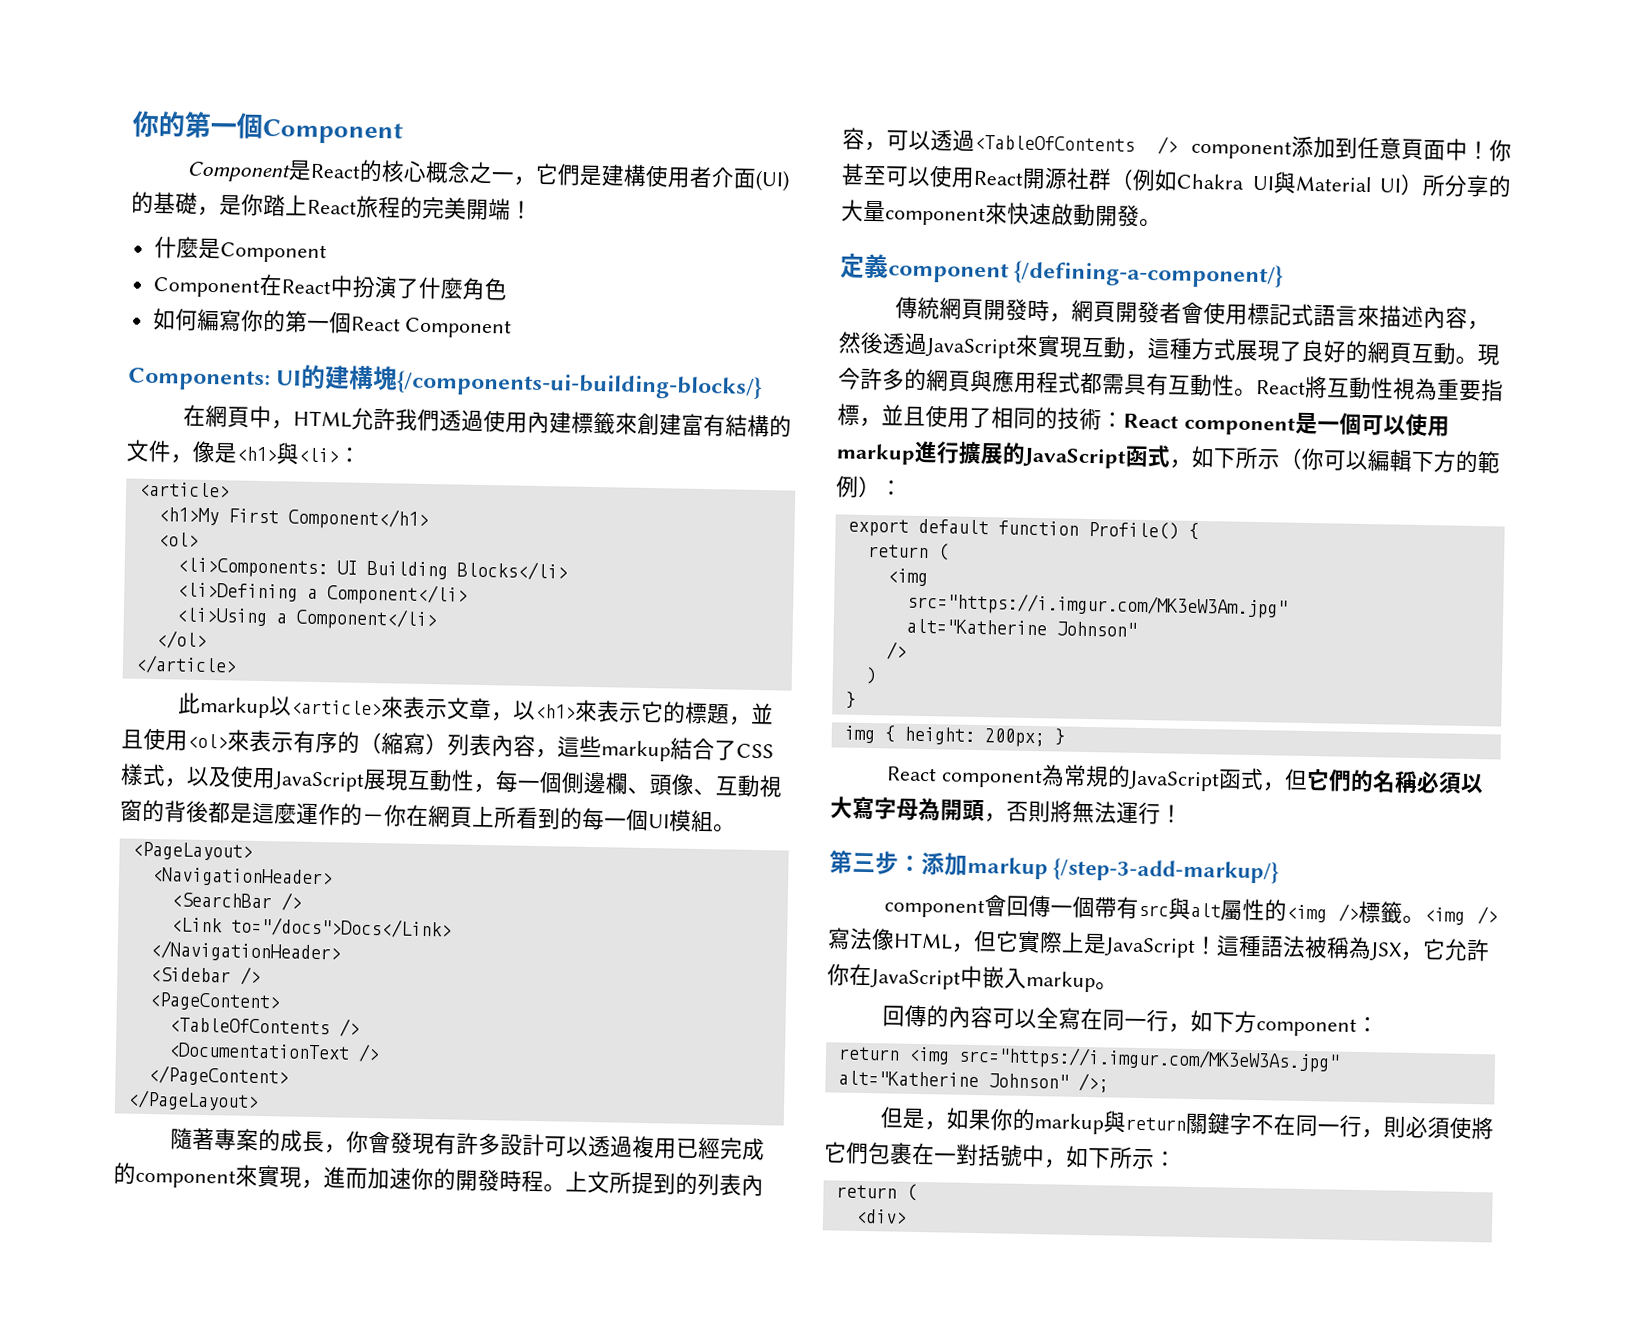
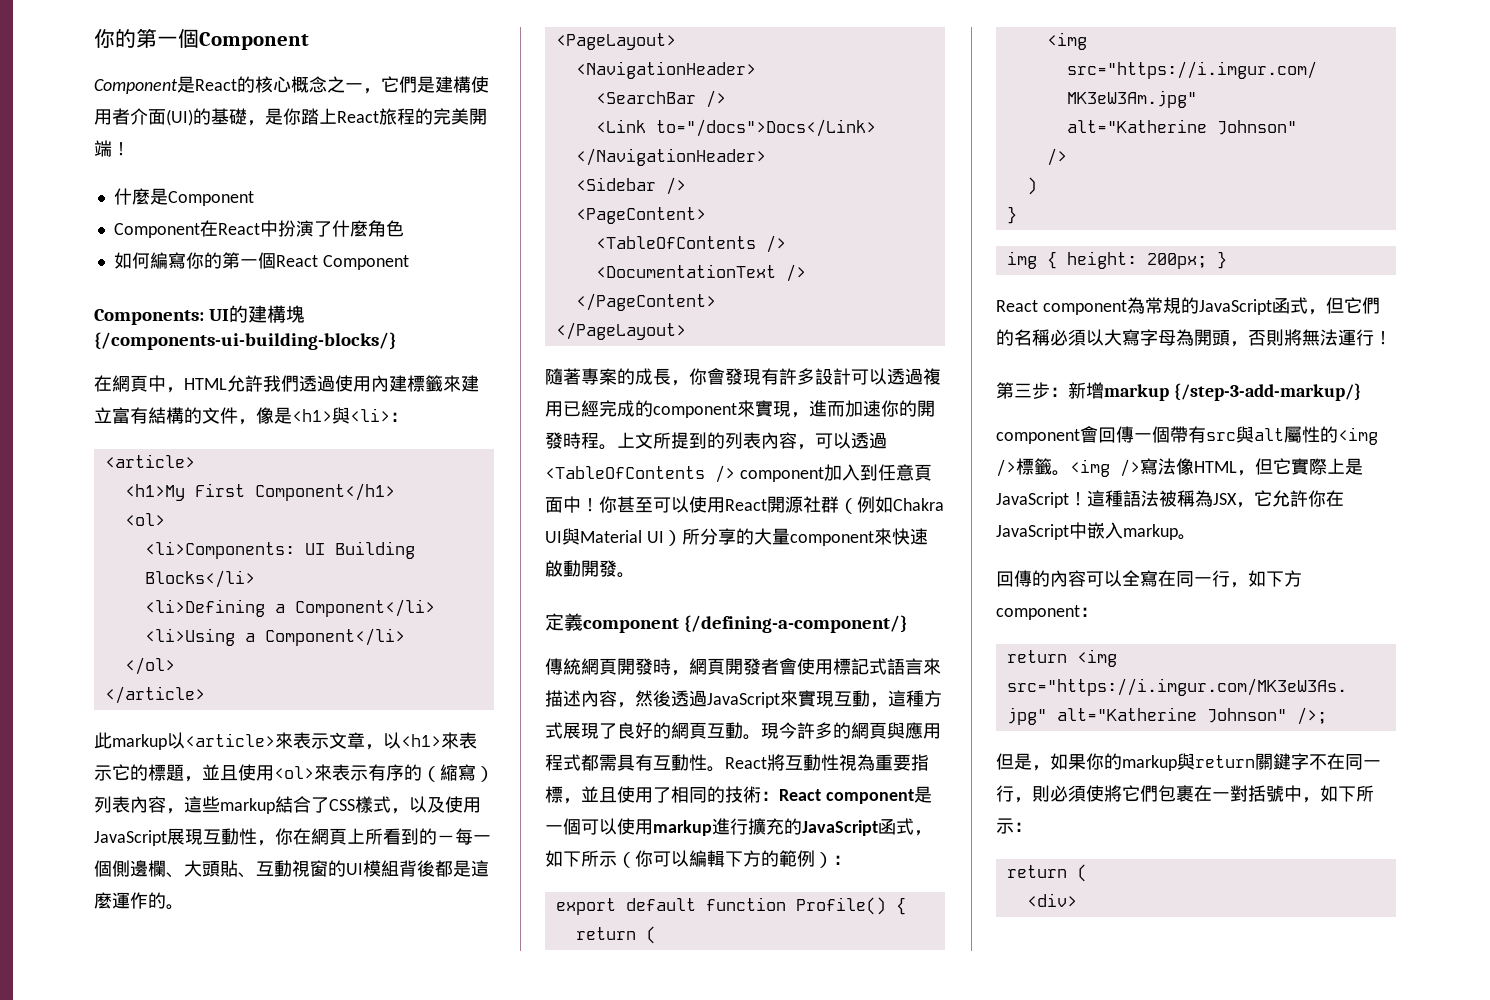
- 在網頁中，HTML允許我們透過使用內建標籤來創建富有結構的文件，像是<h1>與<li>：
+ 在網頁中，HTML允許我們透過使用內建標籤來建立富有結構的文件，像是<h1>與<li>：
- 此markup以<article>來表示文章，以<h1>來表示它的標題，並且使用<ol>來表示有序的（縮寫）列表內容，這些markup結合了CSS樣式，以及使用JavaScript展現互動性，每一個側邊欄、頭像、互動視窗的背後都是這麼運作的－你在網頁上所看到的每一個UI模組。
+ 此markup以<article>來表示文章，以<h1>來表示它的標題，並且使用<ol>來表示有序的（縮寫）列表內容，這些markup結合了CSS樣式，以及使用JavaScript展現互動性，你在網頁上所看到的－每一個側邊欄、大頭貼、互動視窗的UI模組背後都是這麼運作的。
- 上文所提到的列表內容，可以透過<TableOfContents /> component添加到任意頁面中！
+ 上文所提到的列表內容，可以透過<TableOfContents /> component加入到任意頁面中！
- React將互動性視為重要指標，並且使用了相同的技術：React component是一個可以使用markup進行擴展的JavaScript函式，如下所示（你可以編輯下方的範例）：
+ React將互動性視為重要指標，並且使用了相同的技術：React component是一個可以使用markup進行擴充的JavaScript函式，如下所示（你可以編輯下方的範例）：
- 第三步：添加markup {/step-3-add-markup/}
+ 第三步：新增markup {/step-3-add-markup/}

